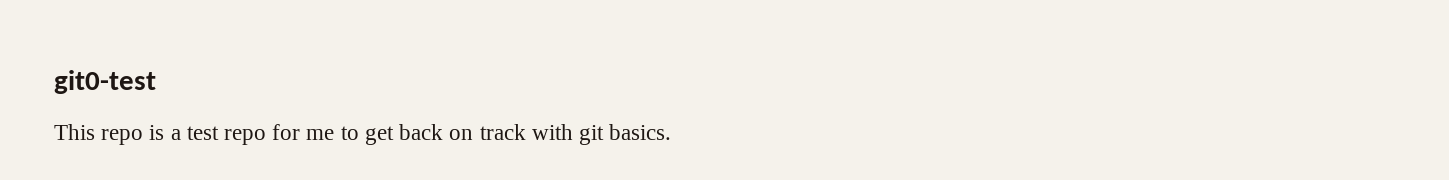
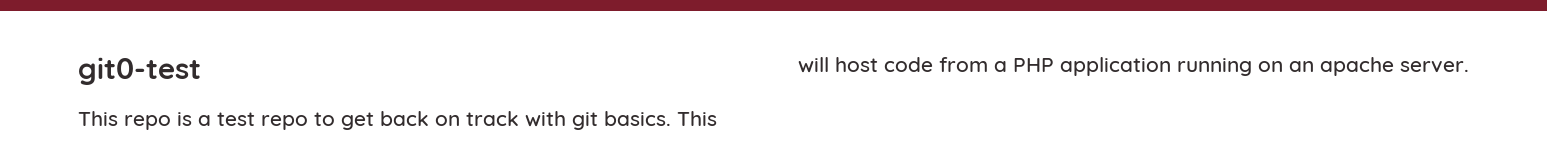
- This repo is a test repo for me to get back on track with git basics.
+ This repo is a test repo to get back on track with git basics.
+ This will host code from a PHP application running on an apache server.

